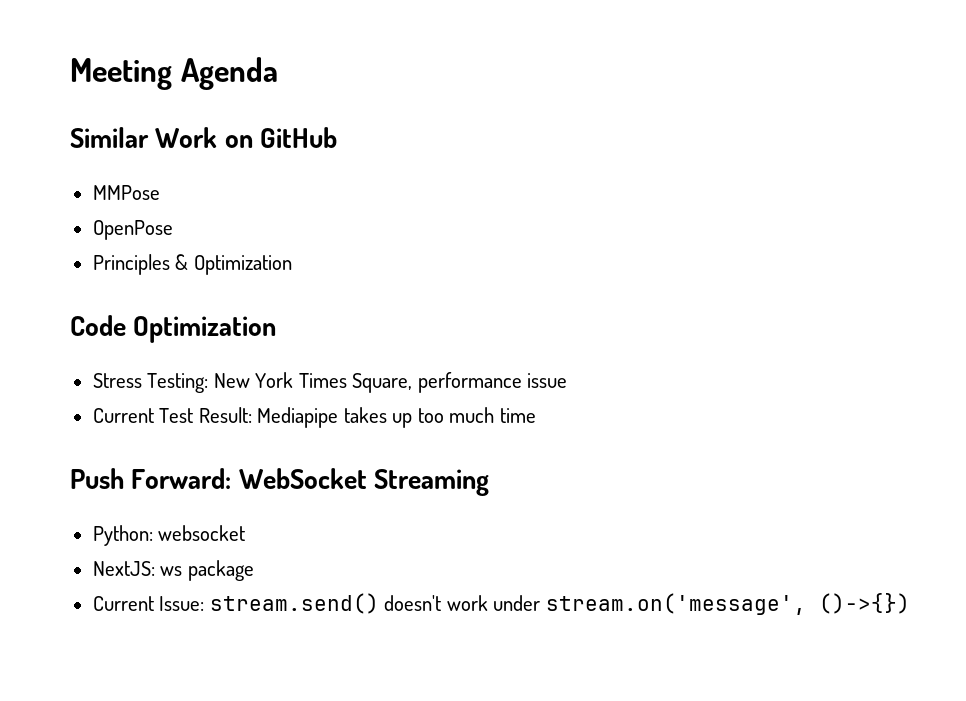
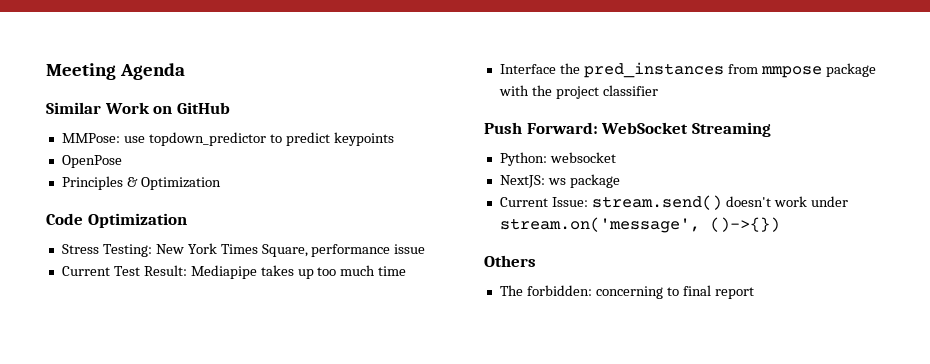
- MMPose
+ MMPose: use topdown_predictor to predict keypoints
+ Interface the pred_instances from mmpose package with the project classifier
+ Others
+ The forbidden: concerning to final report

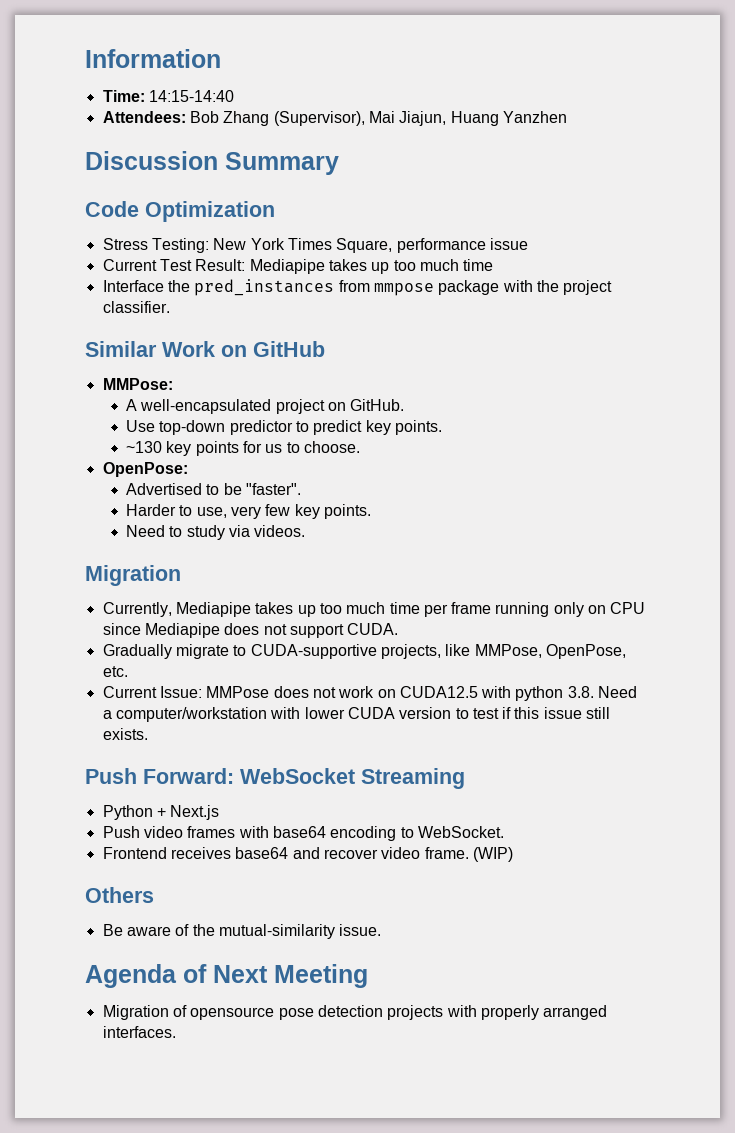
- Meeting Agenda
- Similar Work on GitHub
- MMPose: use topdown_predictor to predict keypoints
- OpenPose
- Principles & Optimization
+ Information
+ Time: 14:15-14:40
+ Attendees: Bob Zhang (Supervisor), Mai Jiajun, Huang Yanzhen
+ Discussion Summary
- Interface the pred_instances from mmpose package with the project classifier
+ Interface the pred_instances from mmpose package with the project classifier.
+ Similar Work on GitHub
+ MMPose:
+ A well-encapsulated project on GitHub.
+ Use top-down predictor to predict key points.
+ ~130 key points for us to choose.
+ OpenPose:
+ Advertised to be "faster".
+ Harder to use, very few key points.
+ Need to study via videos.
+ Migration
+ Currently, Mediapipe takes up too much time per frame running only on CPU since Mediapipe does not support CUDA.
+ Gradually migrate to CUDA-supportive projects, like MMPose, OpenPose, etc.
+ Current Issue: MMPose does not work on CUDA12.5 with python 3.8. Need a computer/workstation with lower CUDA version to test if this issue still exists.
  Push Forward: WebSocket Streaming
- Python: websocket
- NextJS: ws package
- Current Issue: stream.send() doesn't work under stream.on('message', ()->{})
+ Python + Next.js
+ Push video frames with base64 encoding to WebSocket.
+ Frontend receives base64 and recover video frame. (WIP)
  Others
- The forbidden: concerning to final report
+ Be aware of the mutual-similarity issue.
+ Agenda of Next Meeting
+ Migration of opensource pose detection projects with properly arranged interfaces.

